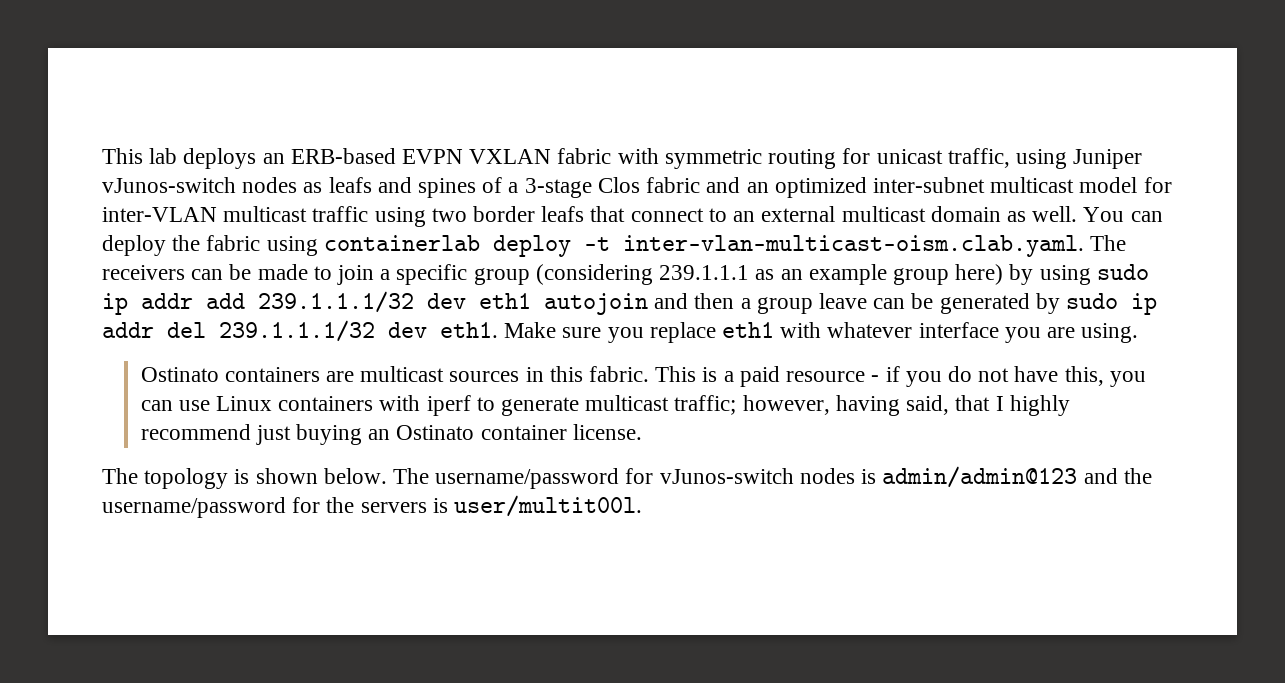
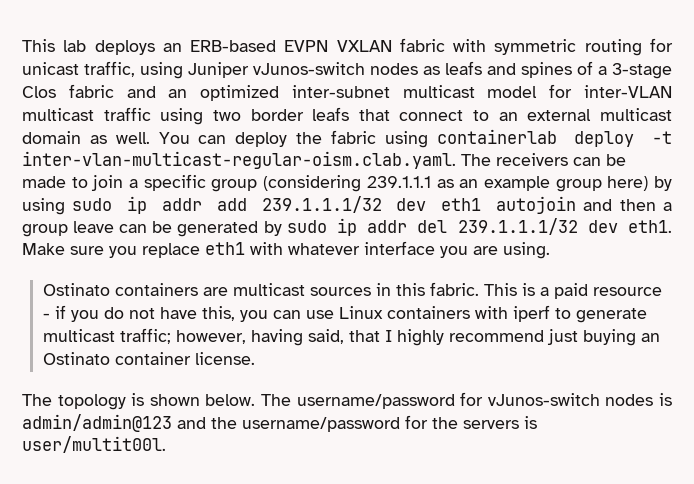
- You can deploy the fabric using containerlab deploy -t inter-vlan-multicast-oism.clab.yaml. The receivers can be made to join a specific group (considering 239.1.1.1 as an example group here) by using sudo ip addr add 239.1.1.1/32 dev eth1 autojoin and then a group leave can be generated by sudo ip addr del 239.1.1.1/32 dev eth1.
+ You can deploy the fabric using containerlab deploy -t inter-vlan-multicast-regular-oism.clab.yaml. The receivers can be made to join a specific group (considering 239.1.1.1 as an example group here) by using sudo ip addr add 239.1.1.1/32 dev eth1 autojoin and then a group leave can be generated by sudo ip addr del 239.1.1.1/32 dev eth1.

